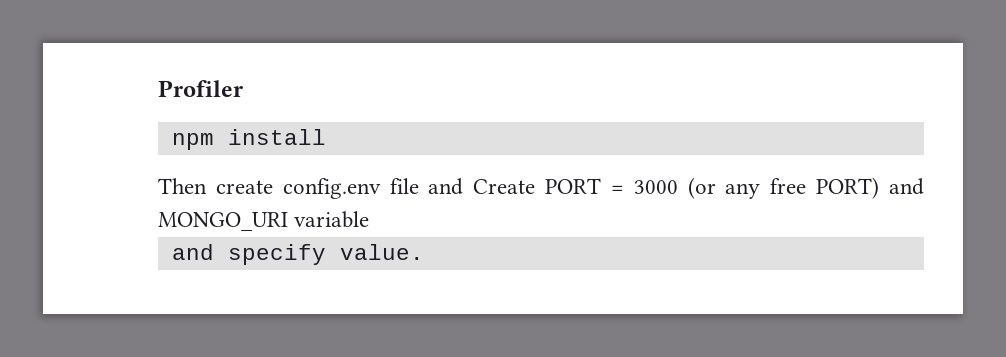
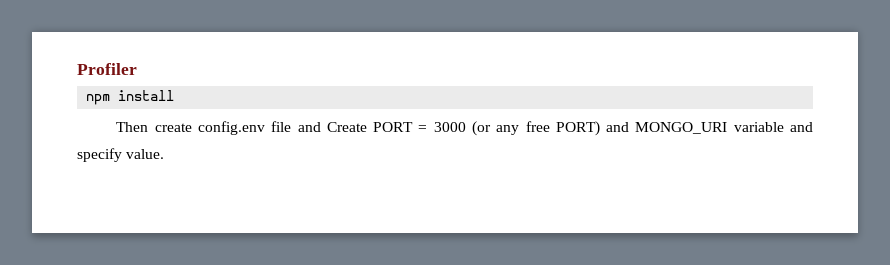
- Then create config.env file and Create PORT = 3000 (or any free PORT) and MONGO_URI variable
- and specify value.
+ Then create config.env file and Create PORT = 3000 (or any free PORT) and MONGO_URI variable and specify value.

